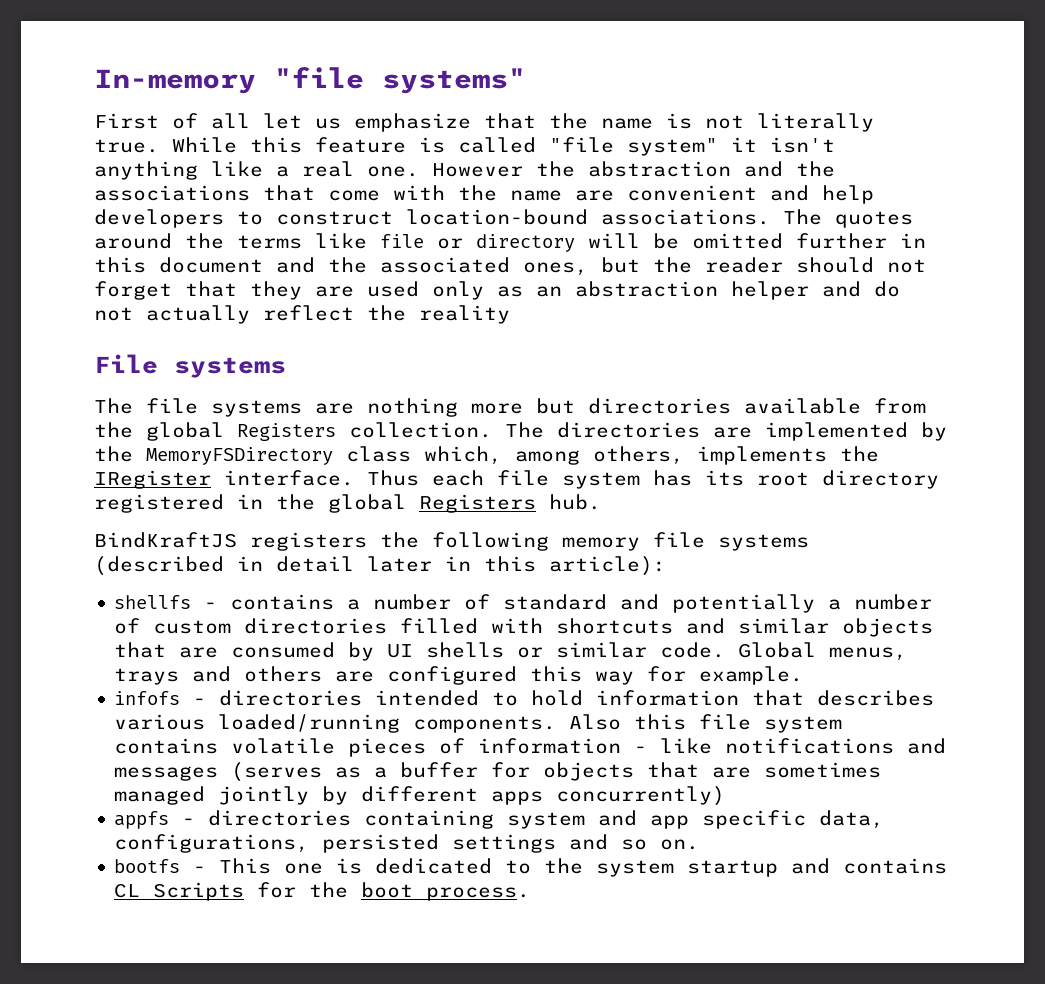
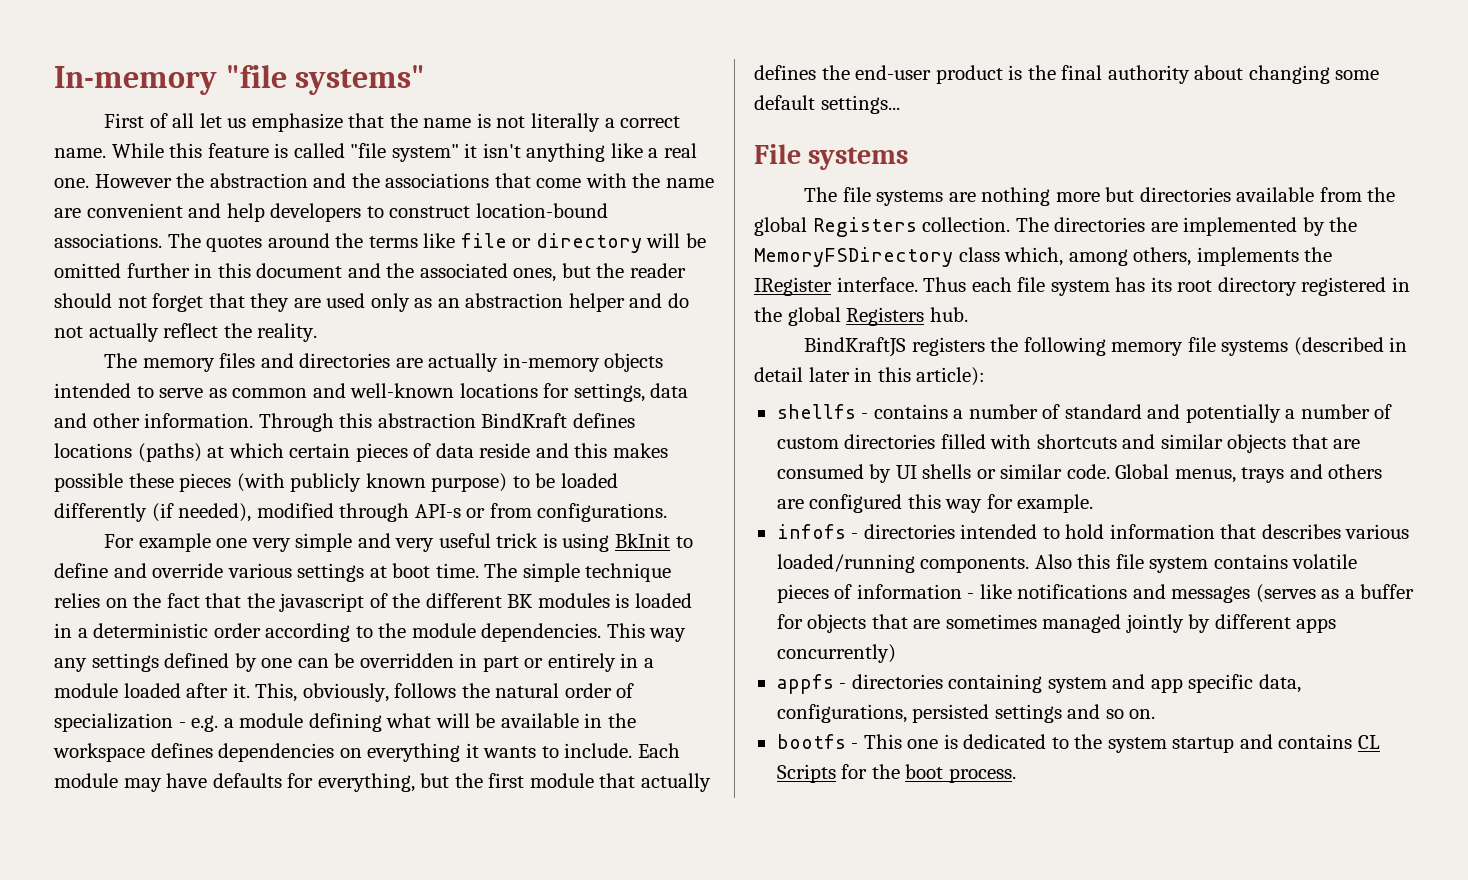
- First of all let us emphasize that the name is not literally true.
+ First of all let us emphasize that the name is not literally a correct name.
- The quotes around the terms like file or directory will be omitted further in this document and the associated ones, but the reader should not forget that they are used only as an abstraction helper and do not actually reflect the reality
+ The quotes around the terms like file or directory will be omitted further in this document and the associated ones, but the reader should not forget that they are used only as an abstraction helper and do not actually reflect the reality.
+ The memory files and directories are actually in-memory objects intended to serve as common and well-known locations for settings, data and other information. Through this abstraction BindKraft defines locations (paths) at which certain pieces of data reside and this makes possible these pieces (with publicly known purpose) to be loaded differently (if needed), modified through API-s or from configurations.
+ For example one very simple and very useful trick is using BkInit to define and override various settings at boot time. The simple technique relies on the fact that the javascript of the different BK modules is loaded in a deterministic order according to the module dependencies. This way any settings defined by one can be overridden in part or entirely in a module loaded after it. This, obviously, follows the natural order of specialization - e.g. a module defining what will be available in the workspace defines dependencies on everything it wants to include. Each module may have defaults for everything, but the first module that actually defines the end-user product is the final authority about changing some default settings...

